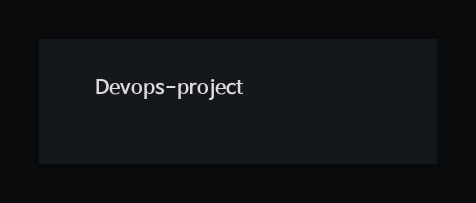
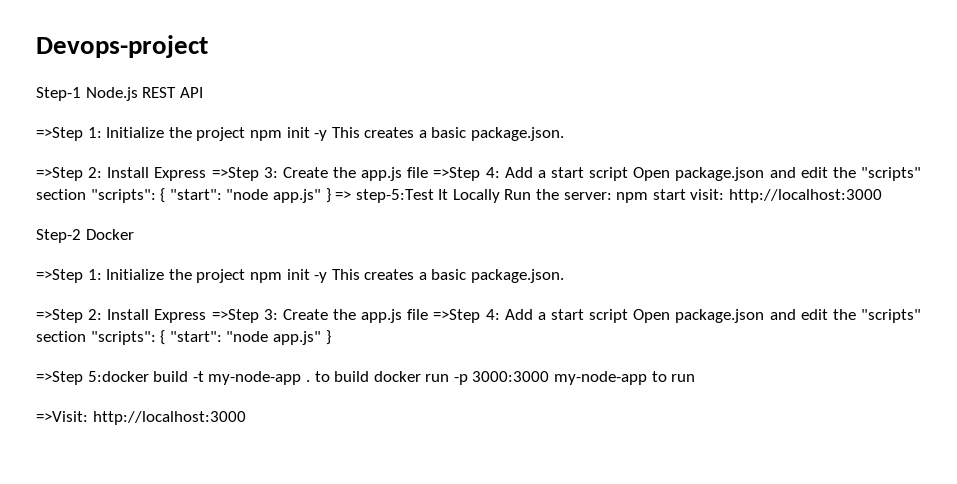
+ Step-1 Node.js REST API
+ =>Step 1: Initialize the project npm init -y This creates a basic package.json.
+ =>Step 2: Install Express =>Step 3: Create the app.js file =>Step 4: Add a start script Open package.json and edit the "scripts" section "scripts": { "start": "node app.js" } => step-5:Test It Locally Run the server: npm start visit: http://localhost:3000
+ Step-2 Docker
+ =>Step 1: Initialize the project npm init -y This creates a basic package.json.
+ =>Step 2: Install Express =>Step 3: Create the app.js file =>Step 4: Add a start script Open package.json and edit the "scripts" section "scripts": { "start": "node app.js" }
+ =>Step 5:docker build -t my-node-app . to build docker run -p 3000:3000 my-node-app to run
+ =>Visit: http://localhost:3000

